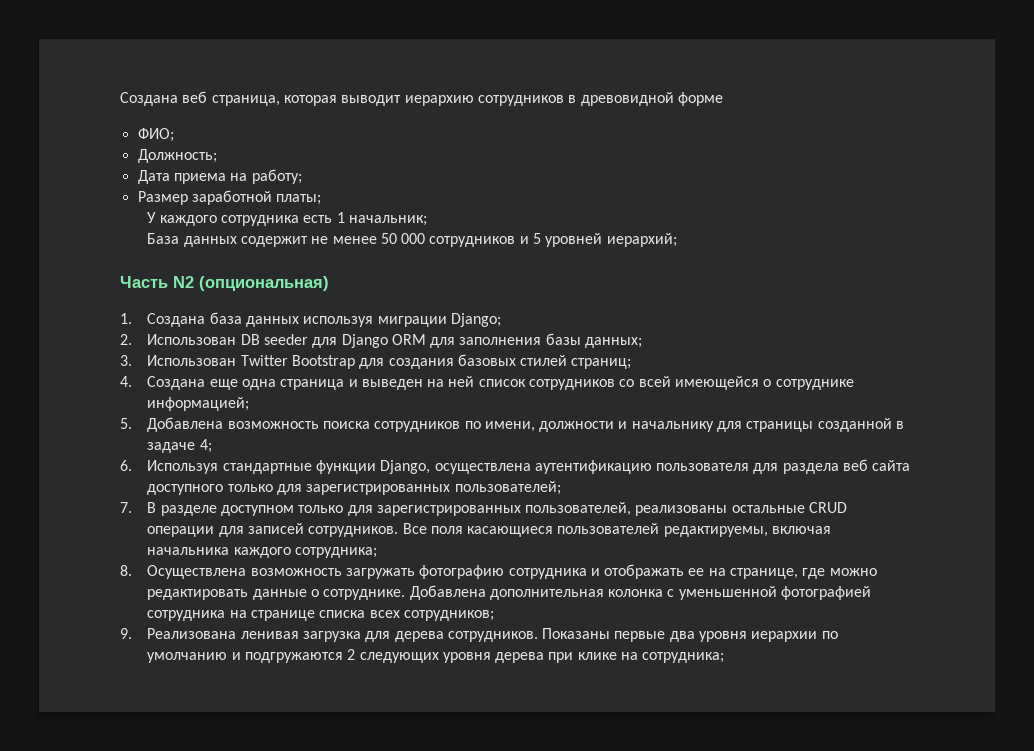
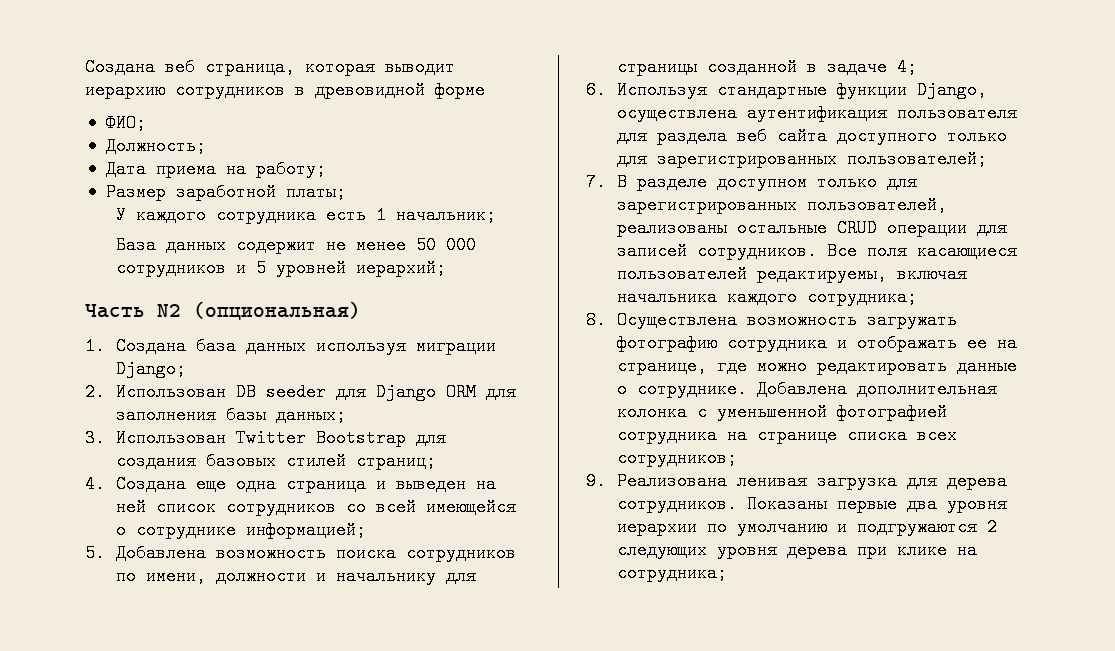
- 6. Используя стандартные функции Django, осуществлена аутентификацию пользователя для раздела веб сайта доступного только для зарегистрированных пользователей;
+ 6. Используя стандартные функции Django, осуществлена аутентификация пользователя для раздела веб сайта доступного только для зарегистрированных пользователей;

